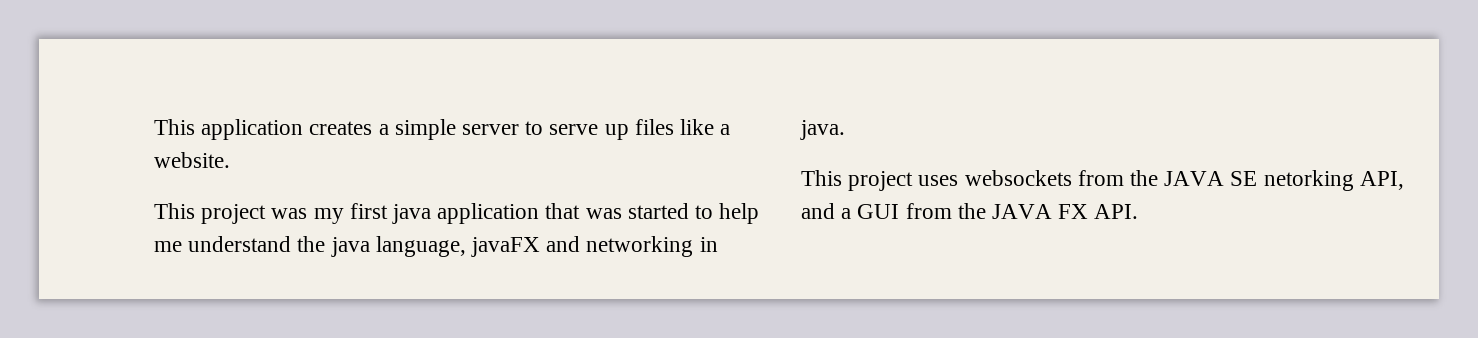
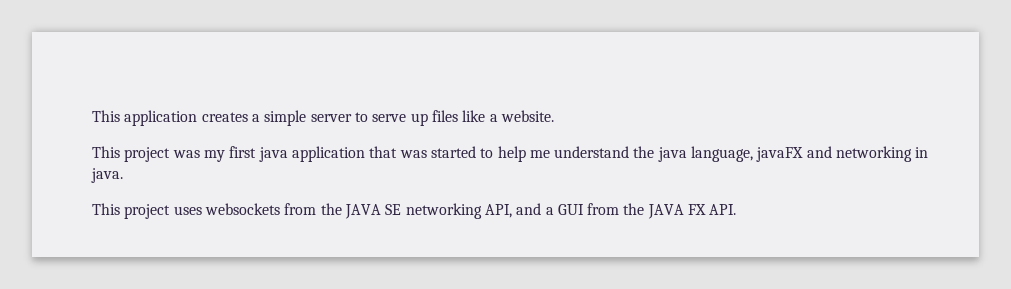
- This project uses websockets from the JAVA SE netorking API, and a GUI from the JAVA FX API.
+ This project uses websockets from the JAVA SE networking API, and a GUI from the JAVA FX API.

